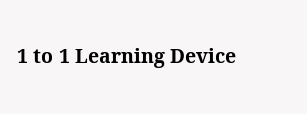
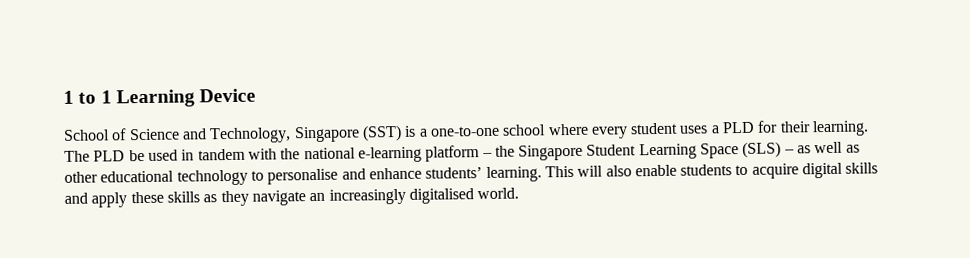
+ School of Science and Technology, Singapore (SST) is a one-to-one school where every student uses a PLD for their learning. The PLD be used in tandem with the national e-learning platform – the Singapore Student Learning Space (SLS) – as well as other educational technology to personalise and enhance students’ learning. This will also enable students to acquire digital skills and apply these skills as they navigate an increasingly digitalised world.

